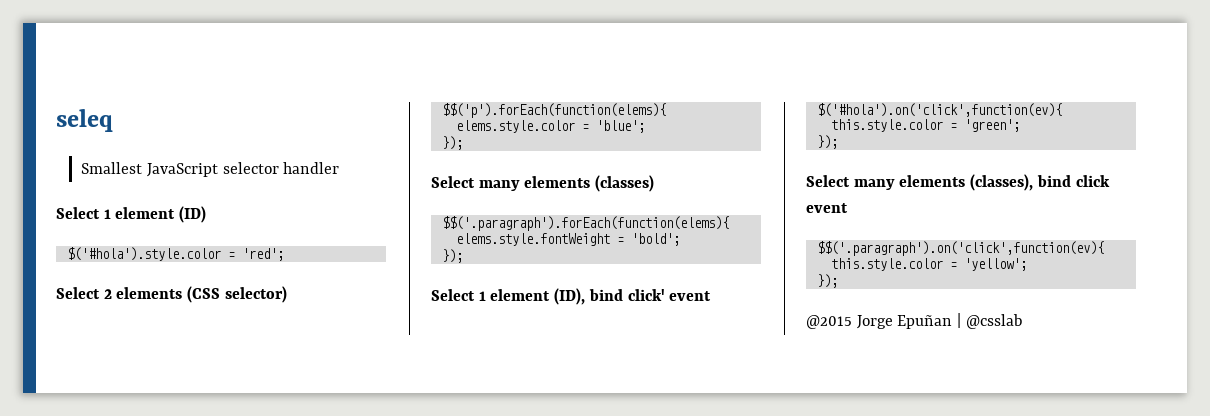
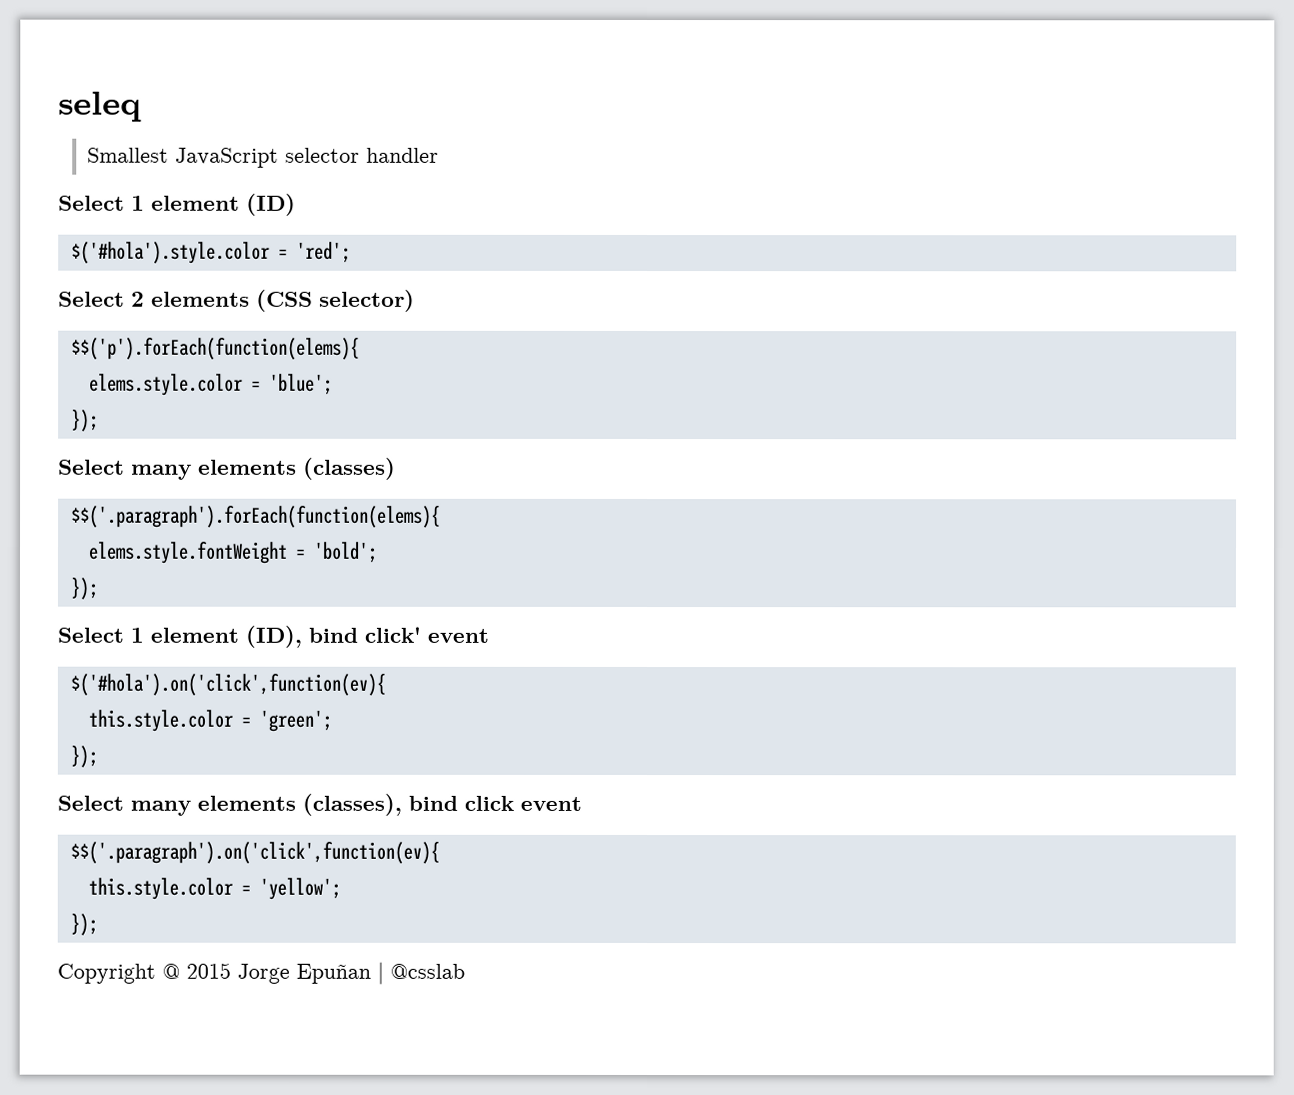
- @2015 Jorge Epuñan | @csslab
+ Copyright @ 2015 Jorge Epuñan | @csslab

